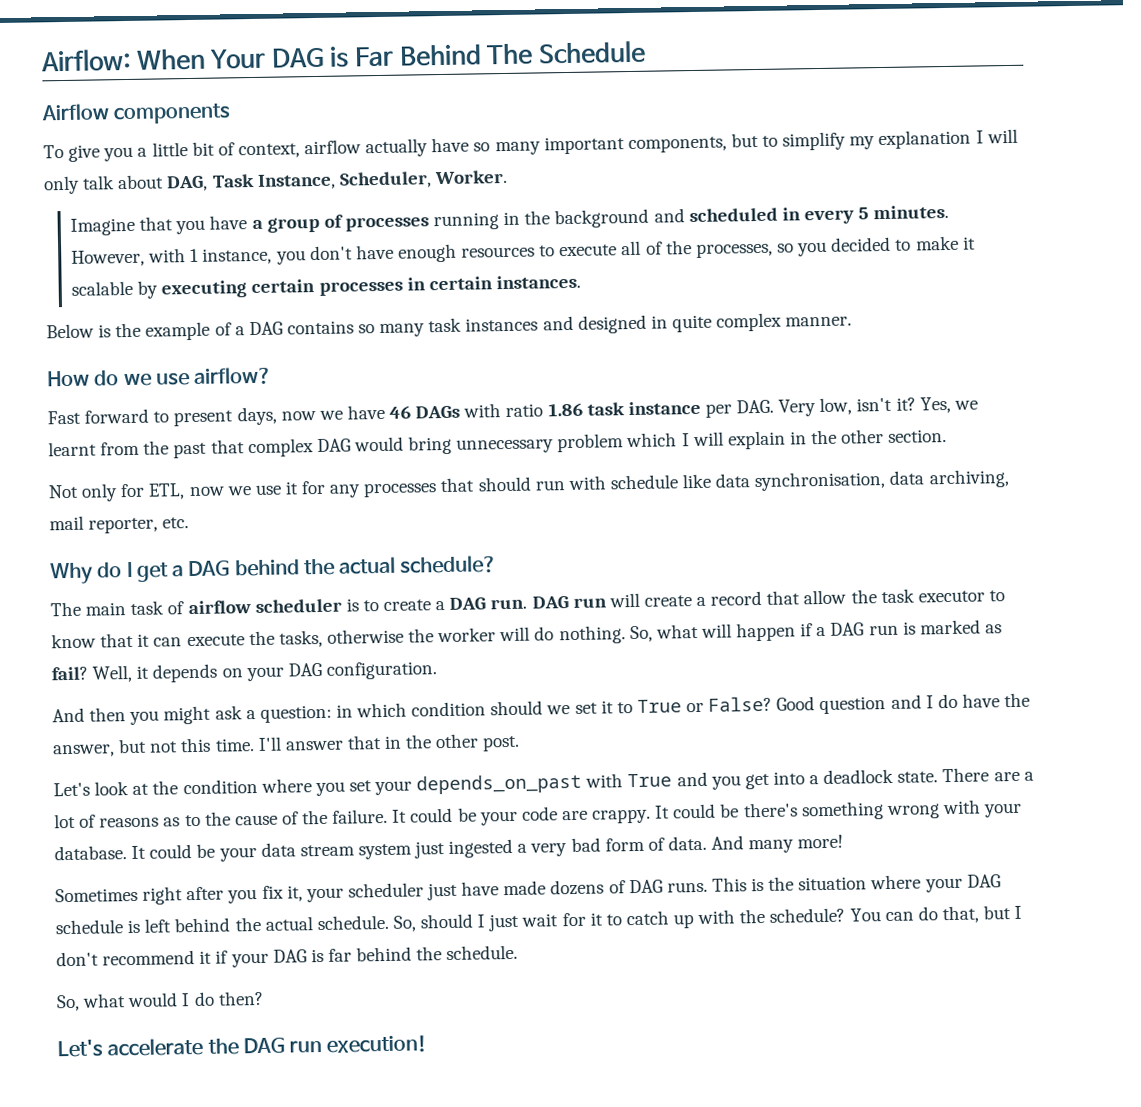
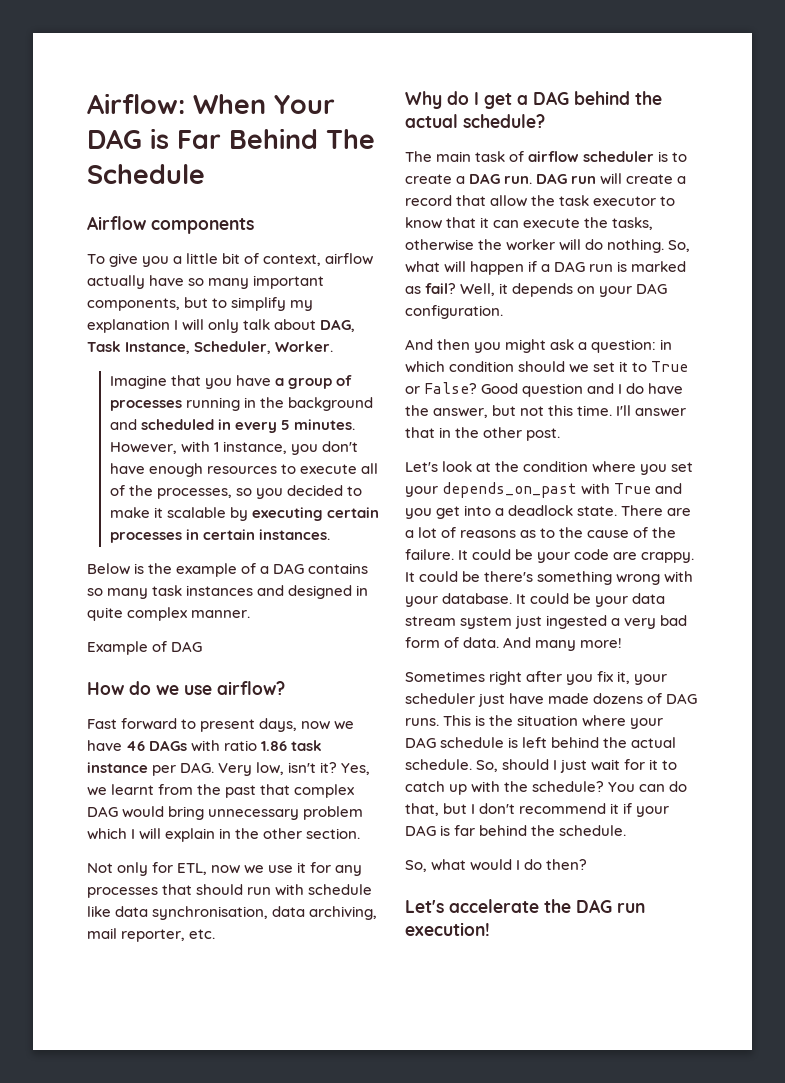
+ Example of DAG

